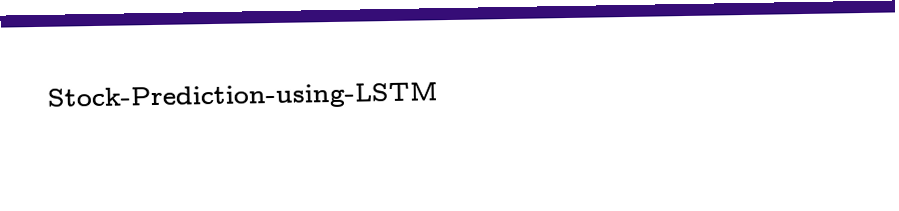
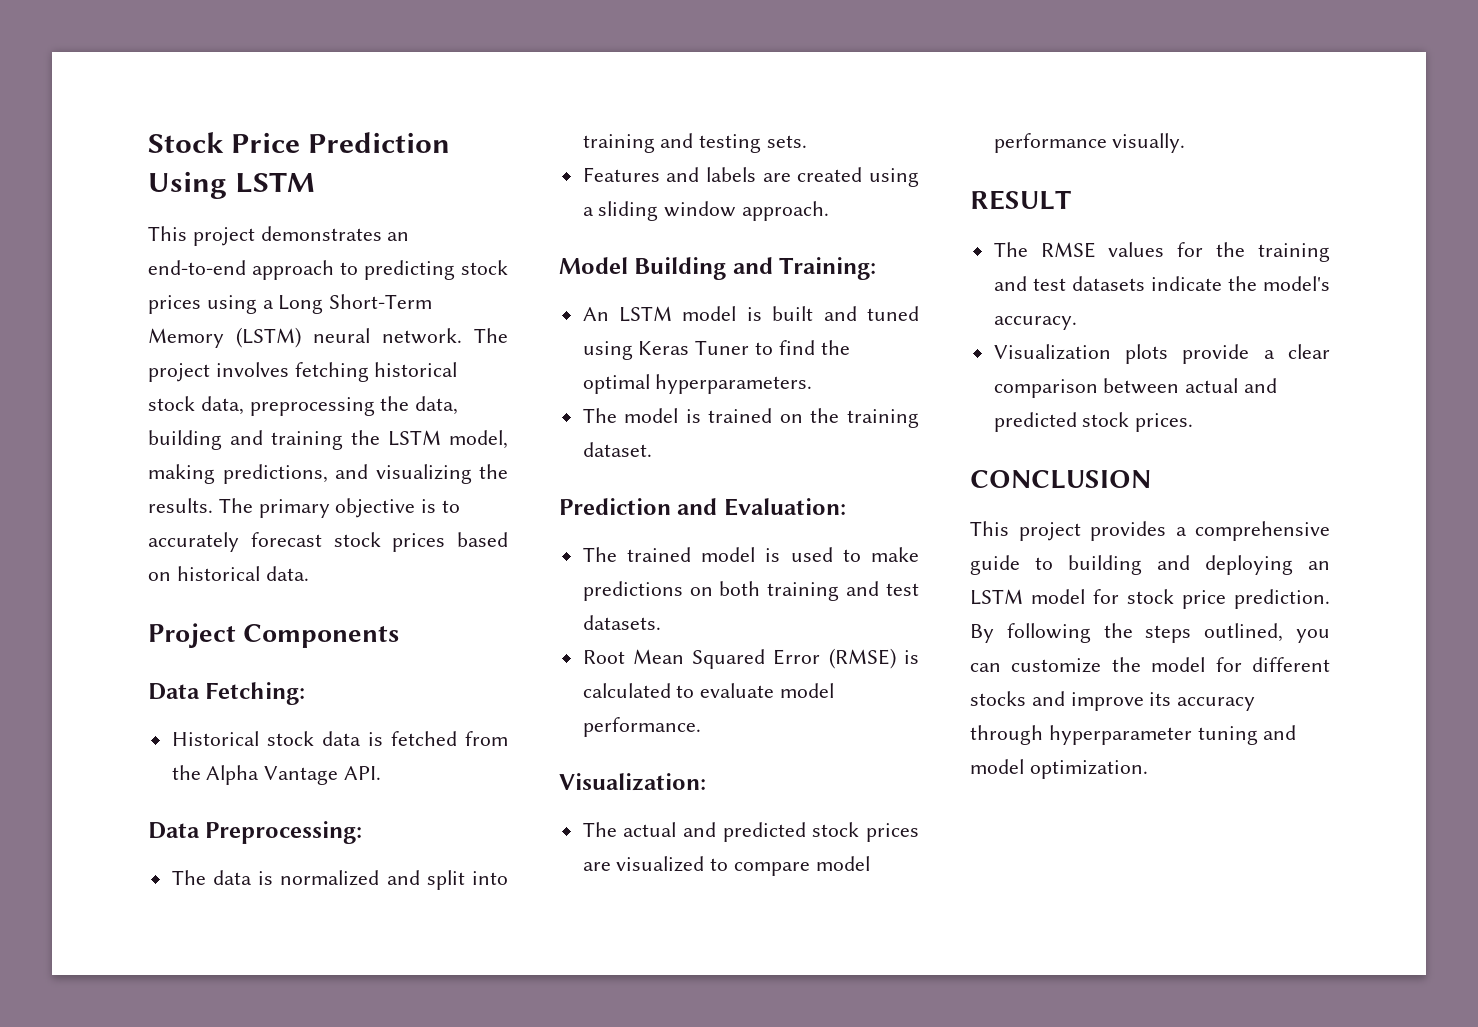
- Stock-Prediction-using-LSTM
+ Stock Price Prediction Using LSTM
+ This project demonstrates an end-to-end approach to predicting stock prices using a Long Short-Term Memory (LSTM) neural network. The project involves fetching historical stock data, preprocessing the data, building and training the LSTM model, making predictions, and visualizing the results. The primary objective is to accurately forecast stock prices based on historical data.
+ Project Components
+ Data Fetching:
+ Historical stock data is fetched from the Alpha Vantage API.
+ Data Preprocessing:
+ The data is normalized and split into training and testing sets.
+ Features and labels are created using a sliding window approach.
+ Model Building and Training:
+ An LSTM model is built and tuned using Keras Tuner to find the optimal hyperparameters.
+ The model is trained on the training dataset.
+ Prediction and Evaluation:
+ The trained model is used to make predictions on both training and test datasets.
+ Root Mean Squared Error (RMSE) is calculated to evaluate model performance.
+ Visualization:
+ The actual and predicted stock prices are visualized to compare model performance visually.
+ RESULT
+ The RMSE values for the training and test datasets indicate the model's accuracy.
+ Visualization plots provide a clear comparison between actual and predicted stock prices.
+ CONCLUSION
+ This project provides a comprehensive guide to building and deploying an LSTM model for stock price prediction. By following the steps outlined, you can customize the model for different stocks and improve its accuracy through hyperparameter tuning and model optimization.

